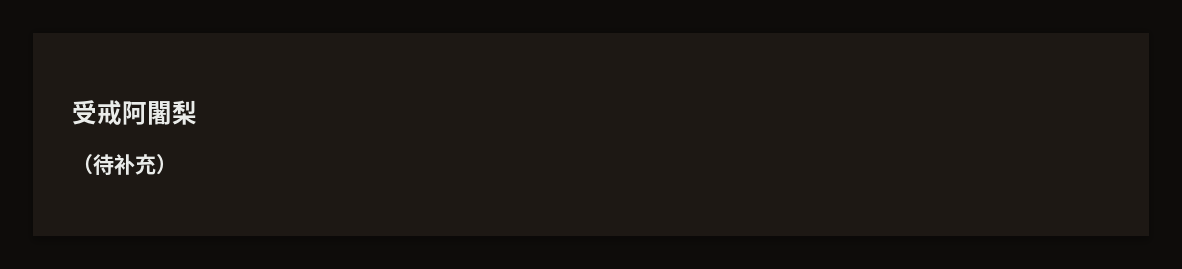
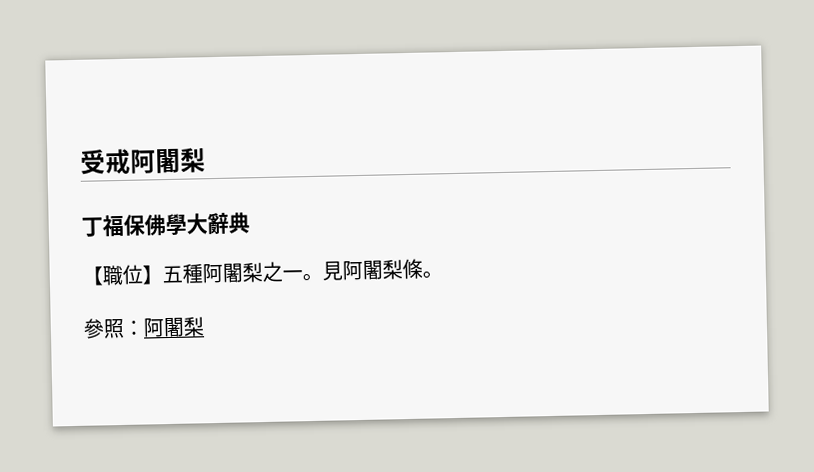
- （待补充）
+ 丁福保佛學大辭典
+ 【職位】五種阿闍梨之一。見阿闍梨條。
+ 參照：阿闍梨

